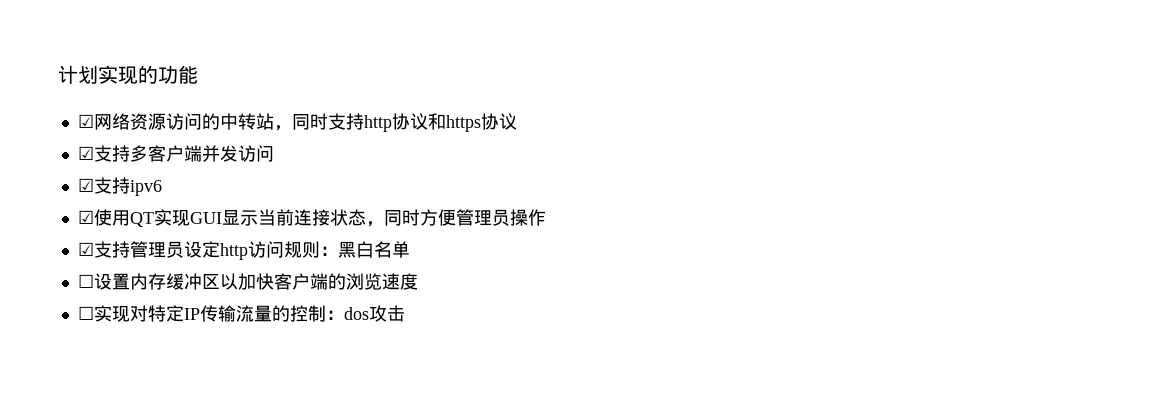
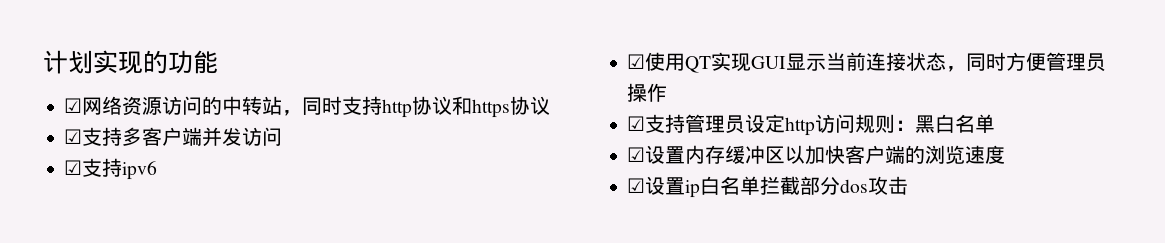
- ☐设置内存缓冲区以加快客户端的浏览速度
+ ☑设置内存缓冲区以加快客户端的浏览速度
- ☐实现对特定IP传输流量的控制：dos攻击
+ ☑设置ip白名单拦截部分dos攻击

